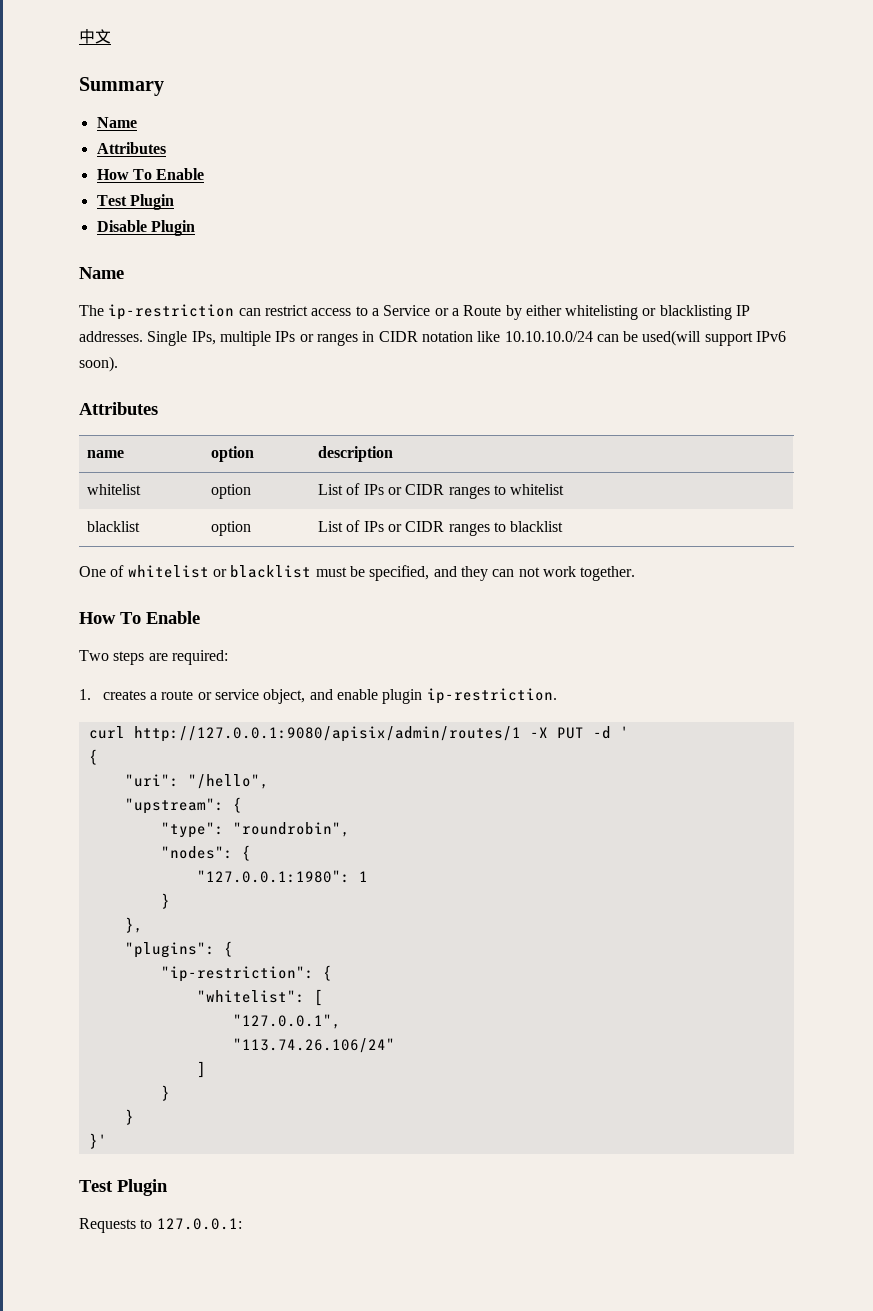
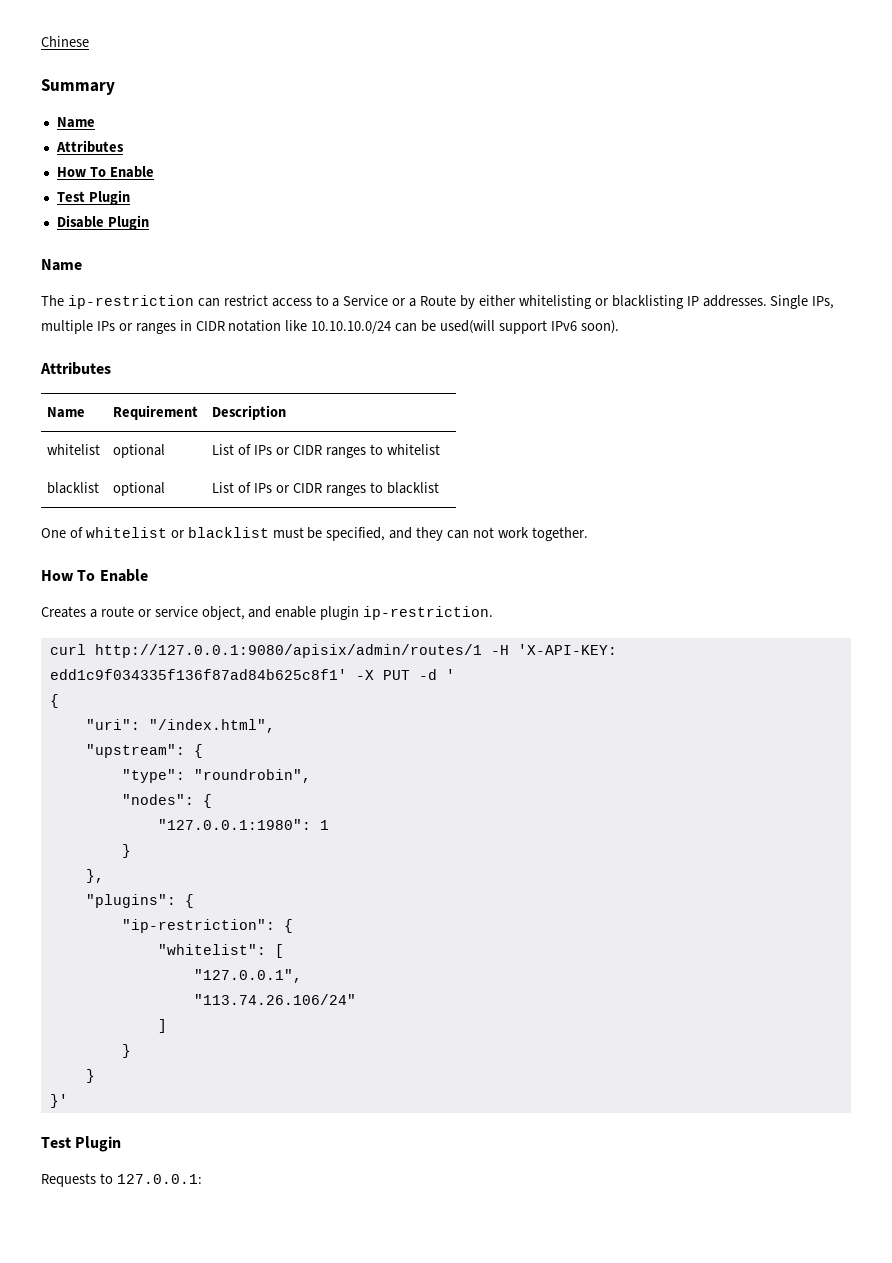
- 中文
+ Chinese
- name | option | description
+ Name | Requirement | Description
- whitelist | option | List of IPs or CIDR ranges to whitelist
+ whitelist | optional | List of IPs or CIDR ranges to whitelist
- blacklist | option | List of IPs or CIDR ranges to blacklist
+ blacklist | optional | List of IPs or CIDR ranges to blacklist
- Two steps are required:
- 1. creates a route or service object, and enable plugin ip-restriction.
+ Creates a route or service object, and enable plugin ip-restriction.
- curl http://127.0.0.1:9080/apisix/admin/routes/1 -X PUT -d '
+ curl http://127.0.0.1:9080/apisix/admin/routes/1 -H 'X-API-KEY: edd1c9f034335f136f87ad84b625c8f1' -X PUT -d '
- "uri": "/hello",
+ "uri": "/index.html",

